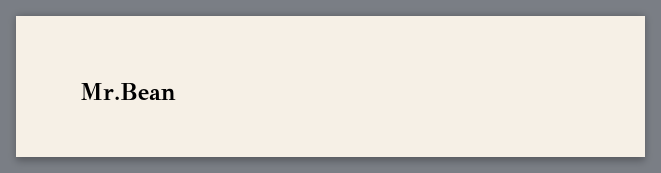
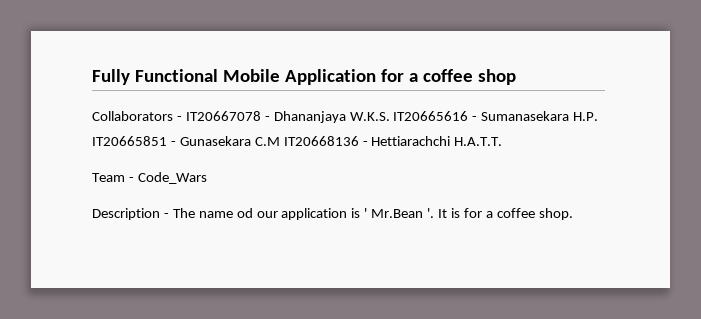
- Mr.Bean
+ Fully Functional Mobile Application for a coffee shop
+ Collaborators - IT20667078 - Dhananjaya W.K.S. IT20665616 - Sumanasekara H.P. IT20665851 - Gunasekara C.M IT20668136 - Hettiarachchi H.A.T.T.
+ Team - Code_Wars
+ Description - The name od our application is ' Mr.Bean '. It is for a coffee shop.

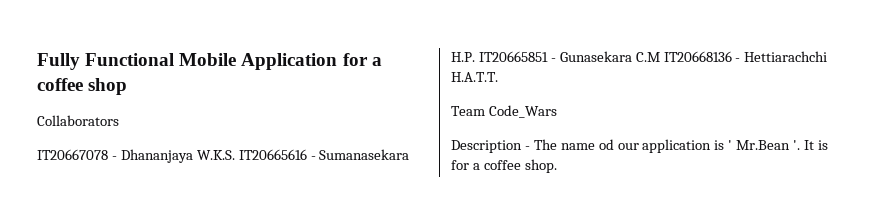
- Collaborators - IT20667078 - Dhananjaya W.K.S. IT20665616 - Sumanasekara H.P. IT20665851 - Gunasekara C.M IT20668136 - Hettiarachchi H.A.T.T.
+ Collaborators
+ IT20667078 - Dhananjaya W.K.S. IT20665616 - Sumanasekara H.P. IT20665851 - Gunasekara C.M IT20668136 - Hettiarachchi H.A.T.T.
- Team - Code_Wars
+ Team Code_Wars

